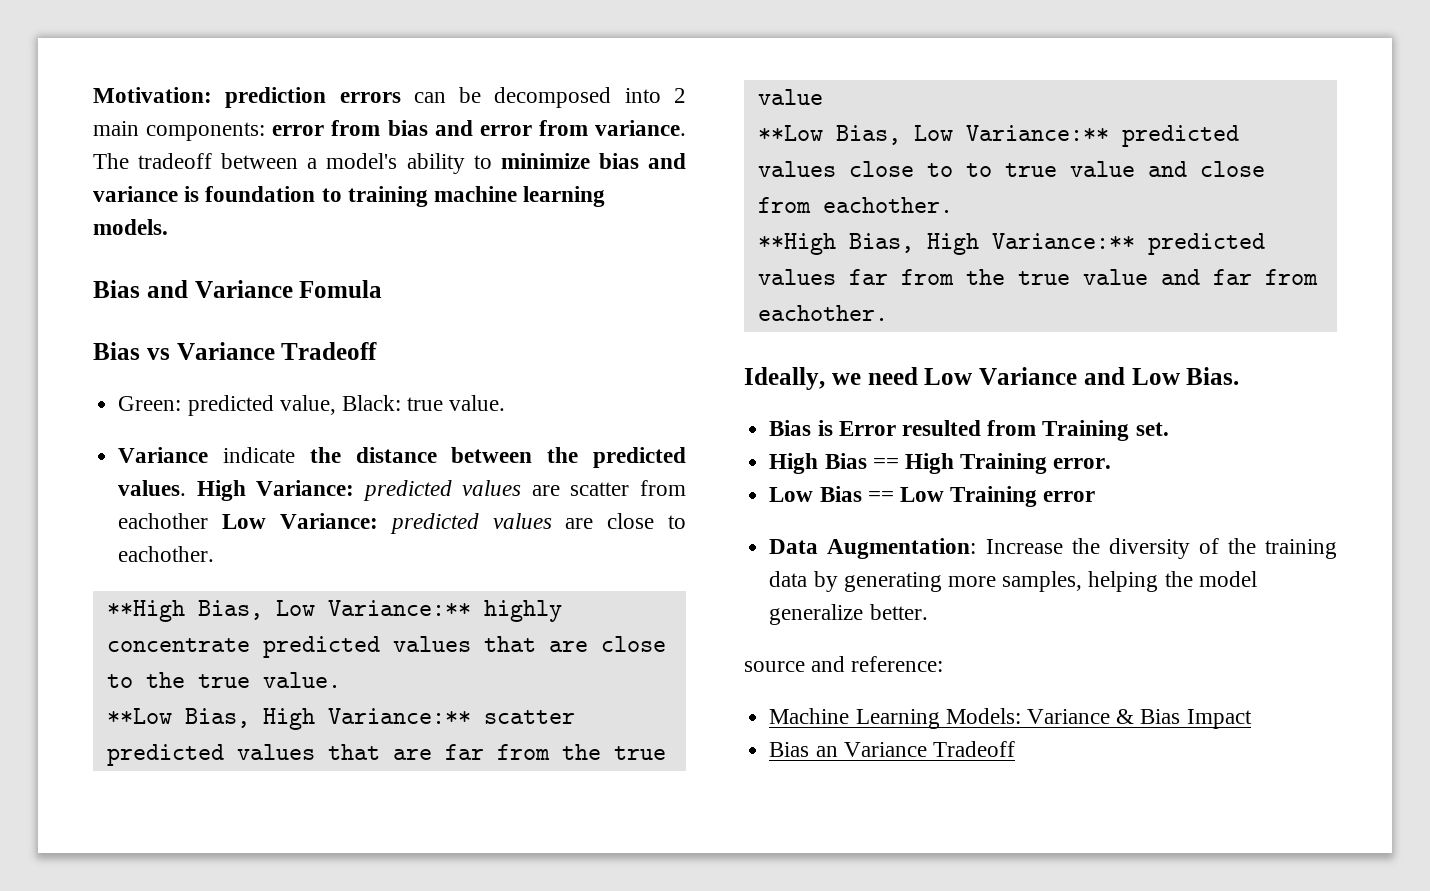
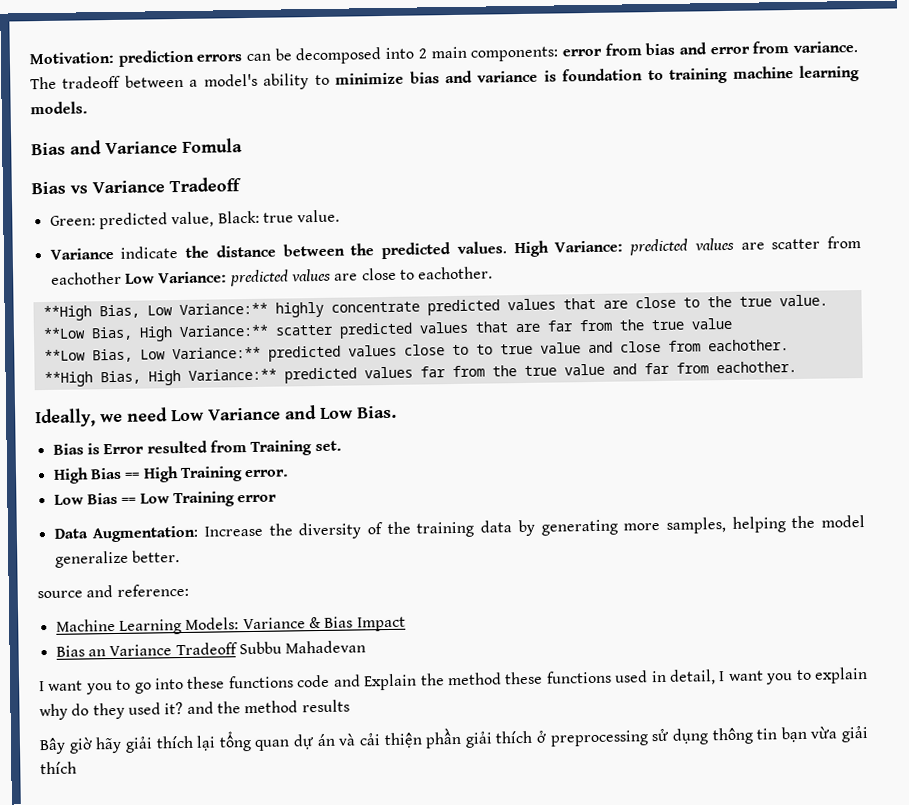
- Bias an Variance Tradeoff
+ Bias an Variance Tradeoff Subbu Mahadevan
+ I want you to go into these functions code and Explain the method these functions used in detail, I want you to explain why do they used it? and the method results
+ Bây giờ hãy giải thích lại tổng quan dự án và cải thiện phần giải thích ở preprocessing sử dụng thông tin bạn vừa giải thích

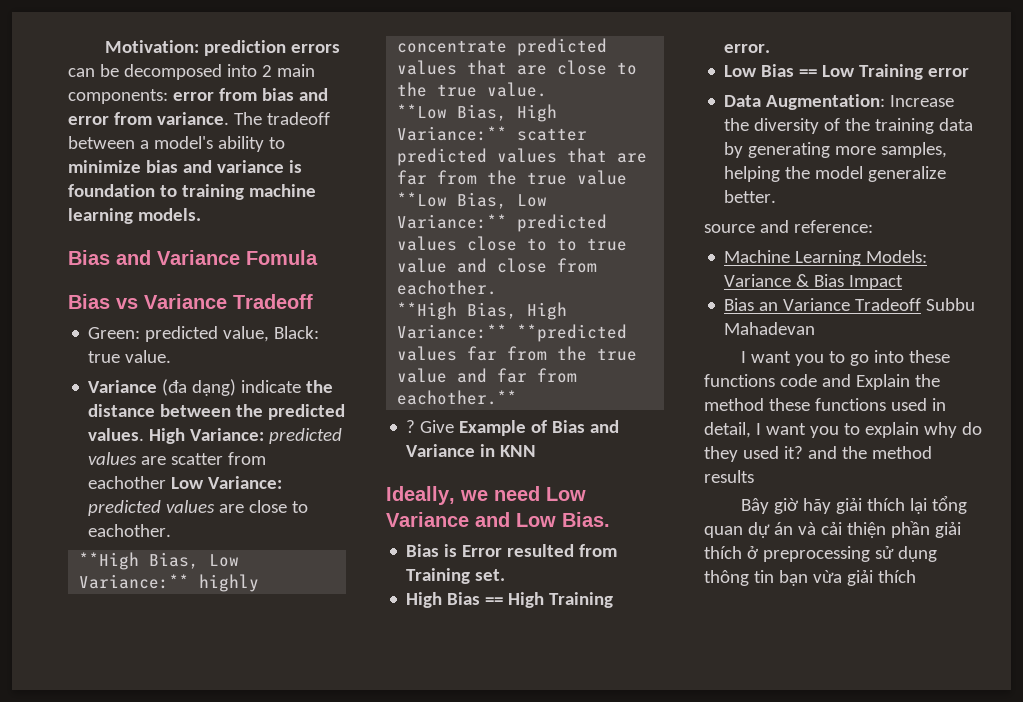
- Variance indicate the distance between the predicted values.
+ Variance (đa dạng) indicate the distance between the predicted values.
- **High Bias, High Variance:** predicted values far from the true value and far from eachother.
+ **High Bias, High Variance:** **predicted values far from the true value and far from eachother.**
+ ? Give Example of Bias and Variance in KNN

